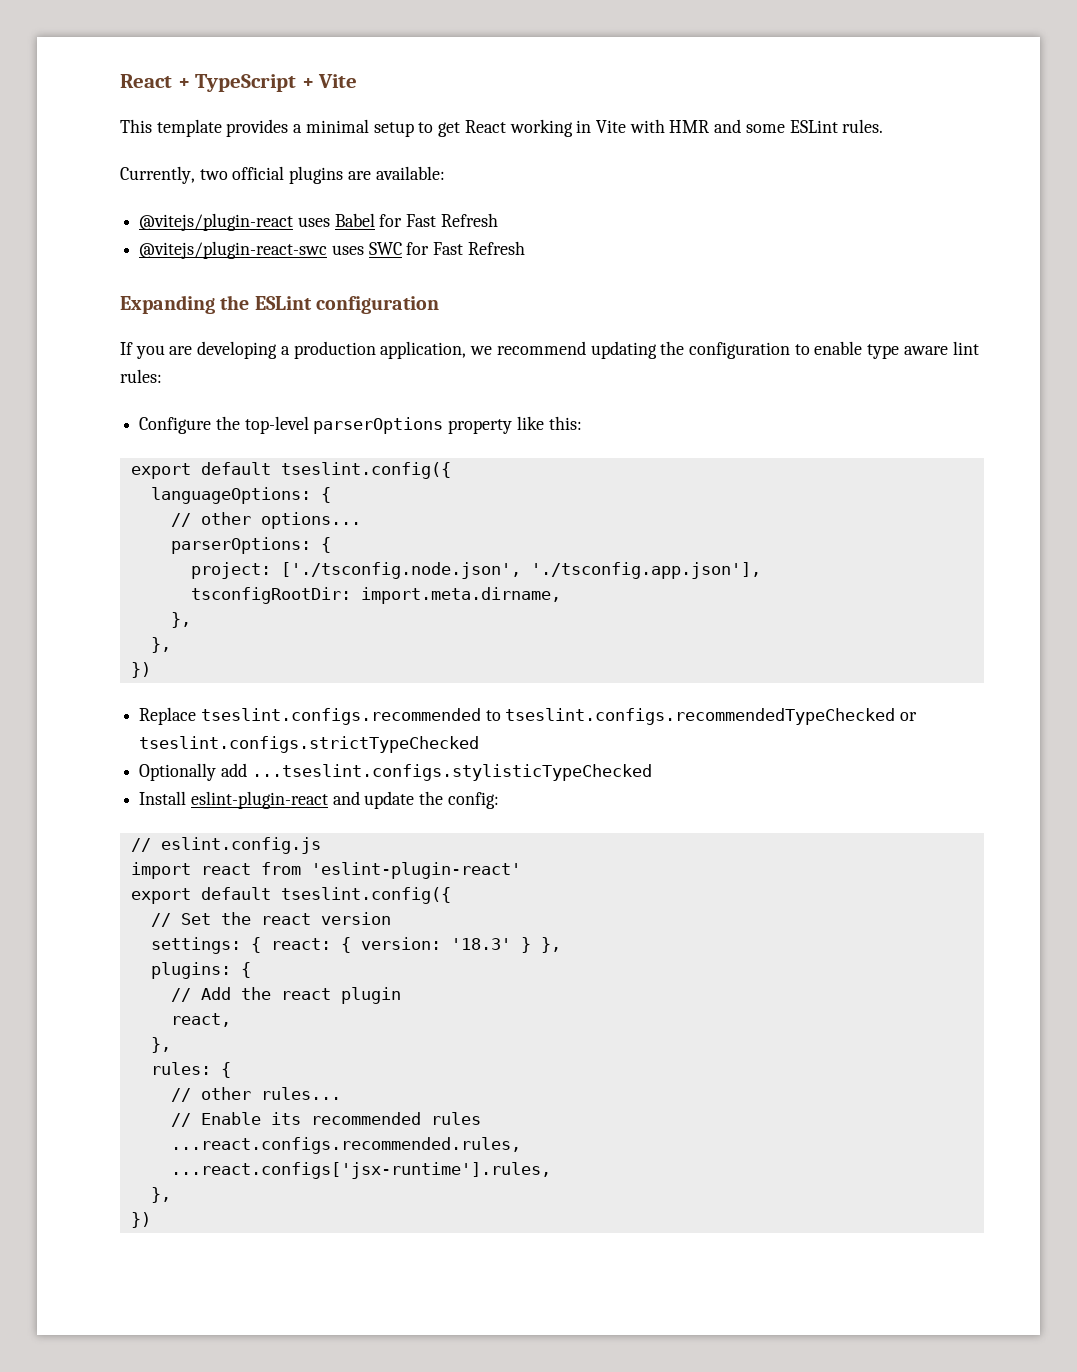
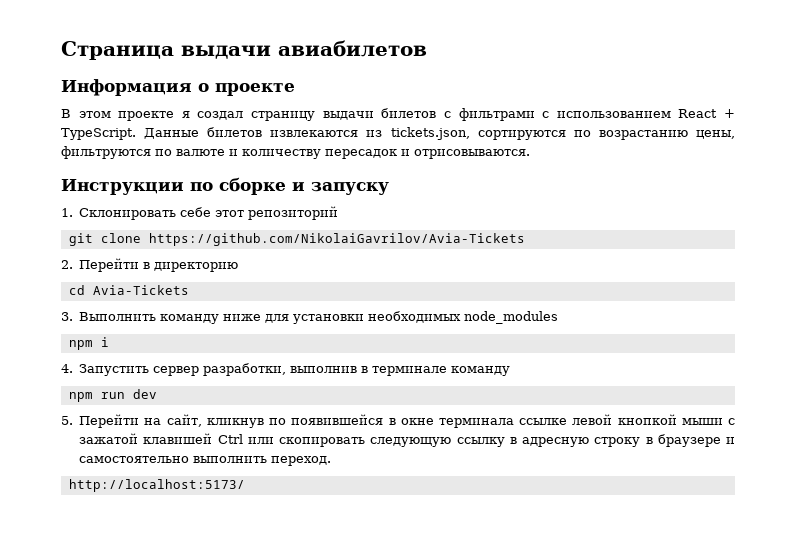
- React + TypeScript + Vite
- This template provides a minimal setup to get React working in Vite with HMR and some ESLint rules.
- Currently, two official plugins are available:
- @vitejs/plugin-react uses Babel for Fast Refresh
- @vitejs/plugin-react-swc uses SWC for Fast Refresh
- Expanding the ESLint configuration
- If you are developing a production application, we recommend updating the configuration to enable type aware lint rules:
- Configure the top-level parserOptions property like this:
- export default tseslint.config({
- languageOptions: {
- // other options...
- parserOptions: {
- project: ['./tsconfig.node.json', './tsconfig.app.json'],
- tsconfigRootDir: import.meta.dirname,
- },
- },
- })
- Replace tseslint.configs.recommended to tseslint.configs.recommendedTypeChecked or tseslint.configs.strictTypeChecked
- Optionally add ...tseslint.configs.stylisticTypeChecked
- Install eslint-plugin-react and update the config:
- // eslint.config.js
- import react from 'eslint-plugin-react'
- export default tseslint.config({
- // Set the react version
- settings: { react: { version: '18.3' } },
- plugins: {
- // Add the react plugin
- react,
- },
- rules: {
- // other rules...
- // Enable its recommended rules
- ...react.configs.recommended.rules,
- ...react.configs['jsx-runtime'].rules,
- },
- })
+ Страница выдачи авиабилетов
+ Информация о проекте
+ В этом проекте я создал страницу выдачи билетов с фильтрами с использованием React + TypeScript. Данные билетов извлекаются из tickets.json, сортируются по возрастанию цены, фильтруются по валюте и количеству пересадок и отрисовываются.
+ Инструкции по сборке и запуску
+ 1. Склонировать себе этот репозиторий
+ git clone https://github.com/NikolaiGavrilov/Avia-Tickets
+ 2. Перейти в директорию
+ cd Avia-Tickets
+ 3. Выполнить команду ниже для установки необходимых node_modules
+ npm i
+ 4. Запустить сервер разработки, выполнив в терминале команду
+ npm run dev
+ 5. Перейти на сайт, кликнув по появившейся в окне терминала ссылке левой кнопкой мыши с зажатой клавишей Ctrl или скопировать следующую ссылку в адресную строку в браузере и самостоятельно выполнить переход.
+ http://localhost:5173/

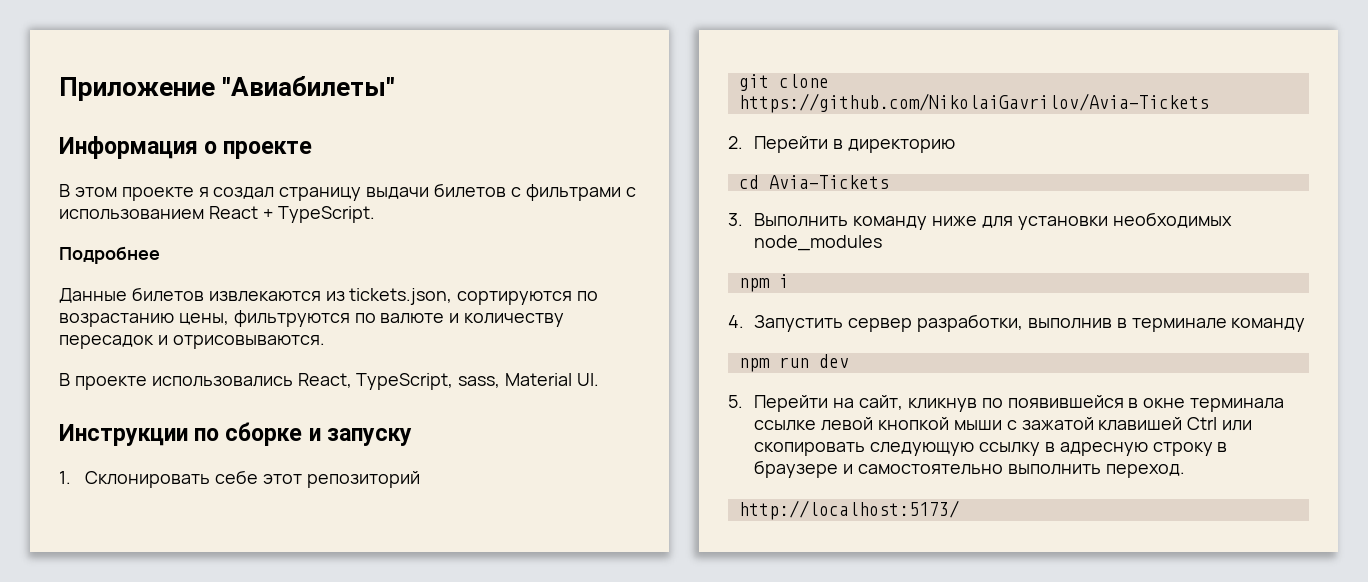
- Страница выдачи авиабилетов
+ Приложение "Авиабилеты"
- В этом проекте я создал страницу выдачи билетов с фильтрами с использованием React + TypeScript. Данные билетов извлекаются из tickets.json, сортируются по возрастанию цены, фильтруются по валюте и количеству пересадок и отрисовываются.
+ В этом проекте я создал страницу выдачи билетов с фильтрами с использованием React + TypeScript.
+ Подробнее
+ Данные билетов извлекаются из tickets.json, сортируются по возрастанию цены, фильтруются по валюте и количеству пересадок и отрисовываются.
+ В проекте использовались React, TypeScript, sass, Material UI.

